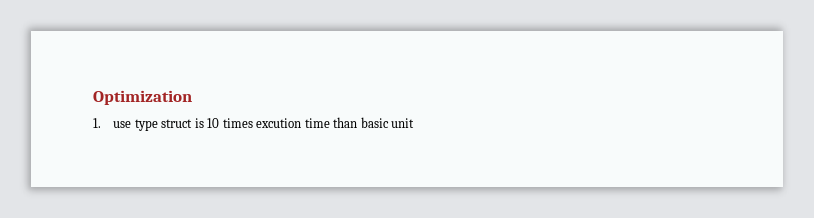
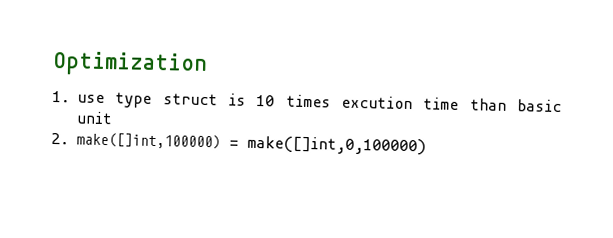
+ 2. make([]int,100000) = make([]int,0,100000)

